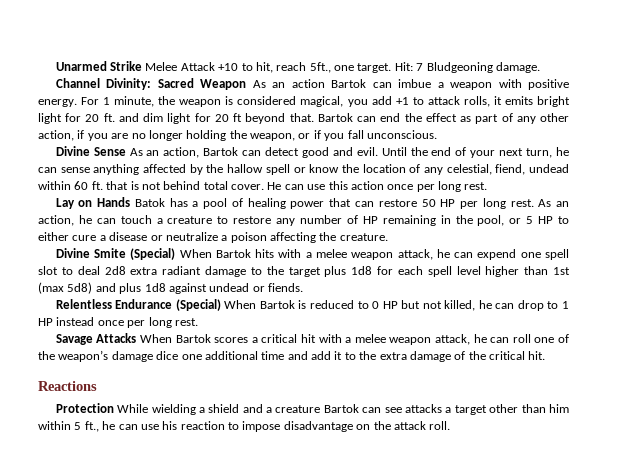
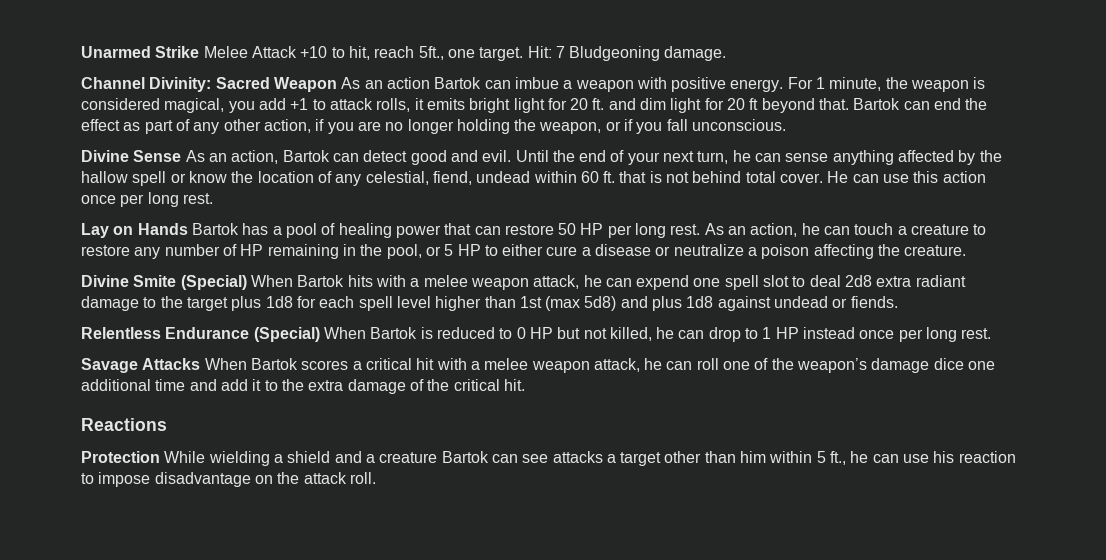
- Lay on Hands Batok has a pool of healing power that can restore 50 HP per long rest.
+ Lay on Hands Bartok has a pool of healing power that can restore 50 HP per long rest.

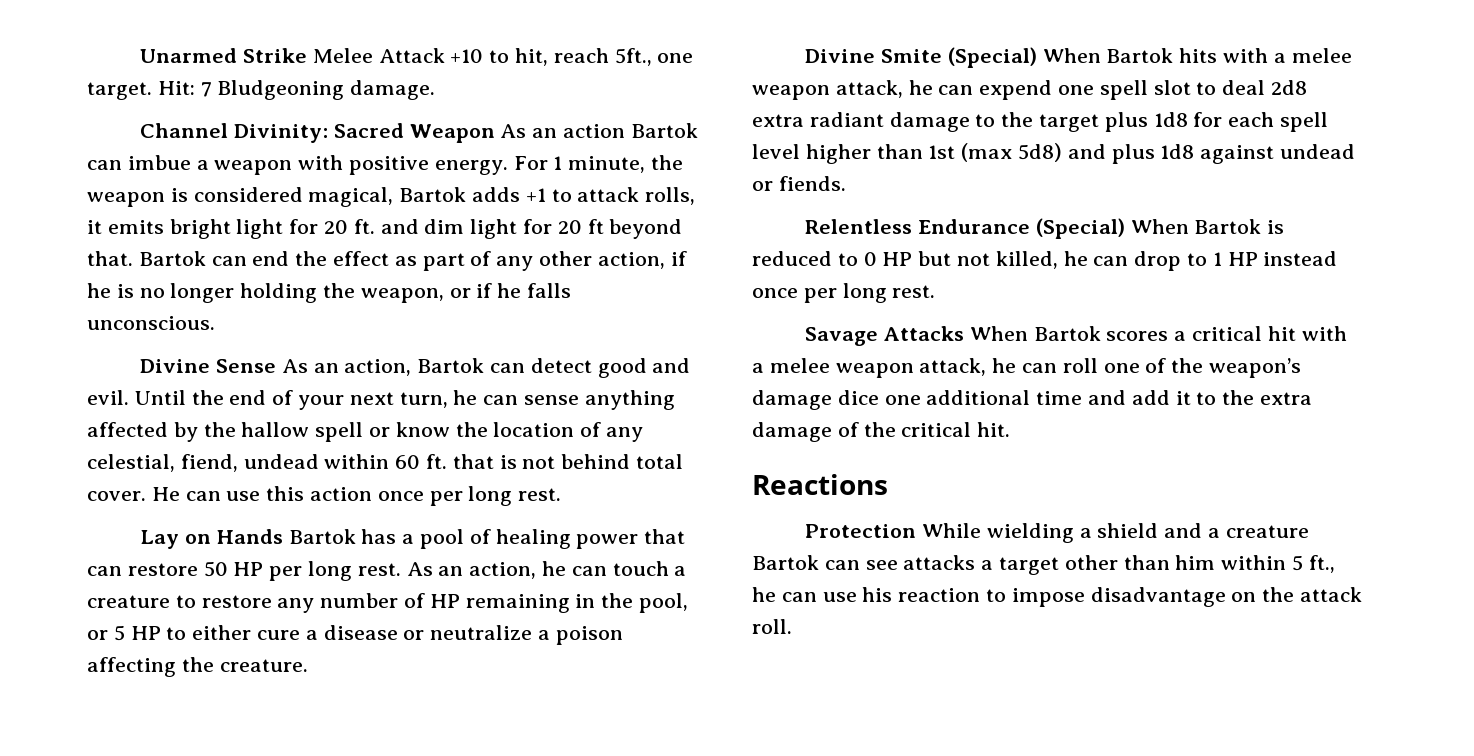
- For 1 minute, the weapon is considered magical, you add +1 to attack rolls, it emits bright light for 20 ft. and dim light for 20 ft beyond that.
+ For 1 minute, the weapon is considered magical, Bartok adds +1 to attack rolls, it emits bright light for 20 ft. and dim light for 20 ft beyond that.
- Bartok can end the effect as part of any other action, if you are no longer holding the weapon, or if you fall unconscious.
+ Bartok can end the effect as part of any other action, if he is no longer holding the weapon, or if he falls unconscious.

